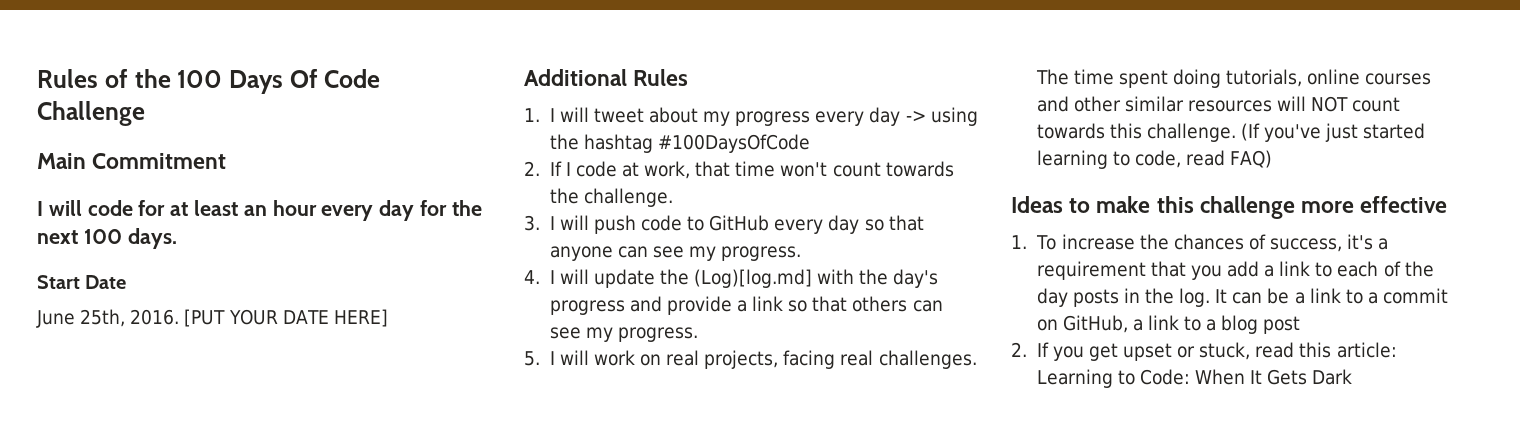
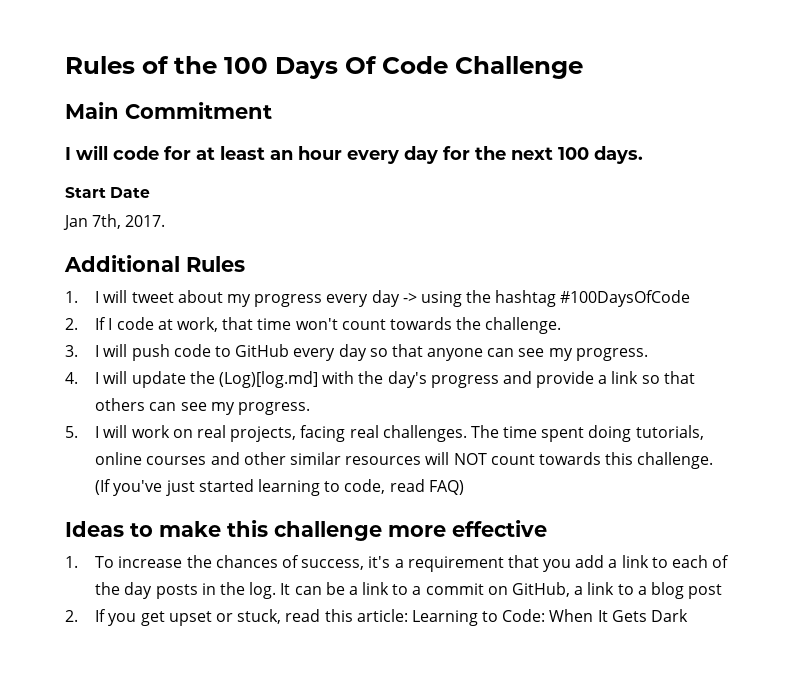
- June 25th, 2016. [PUT YOUR DATE HERE]
+ Jan 7th, 2017.

